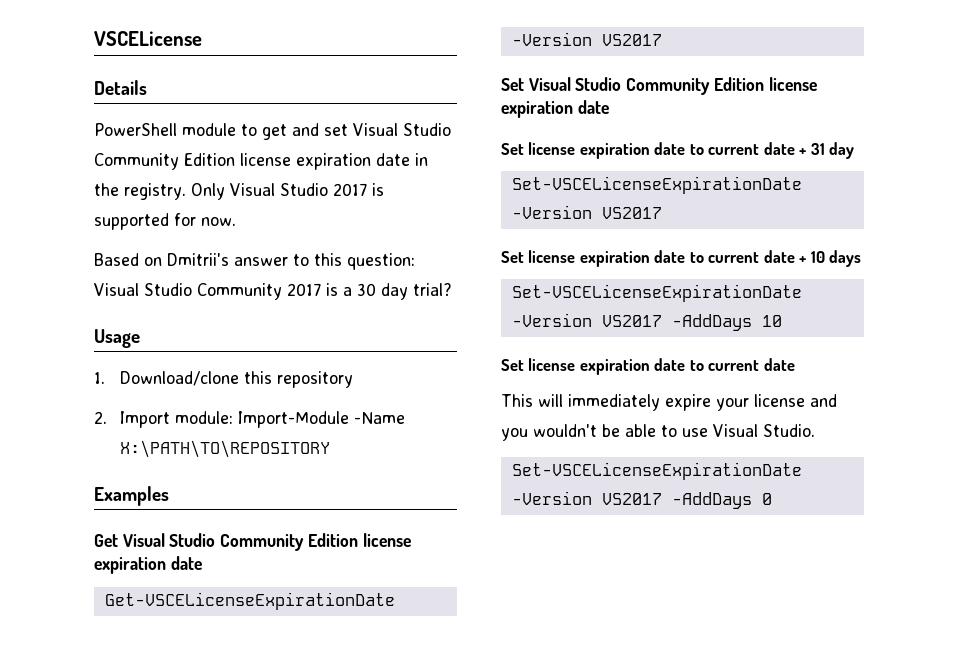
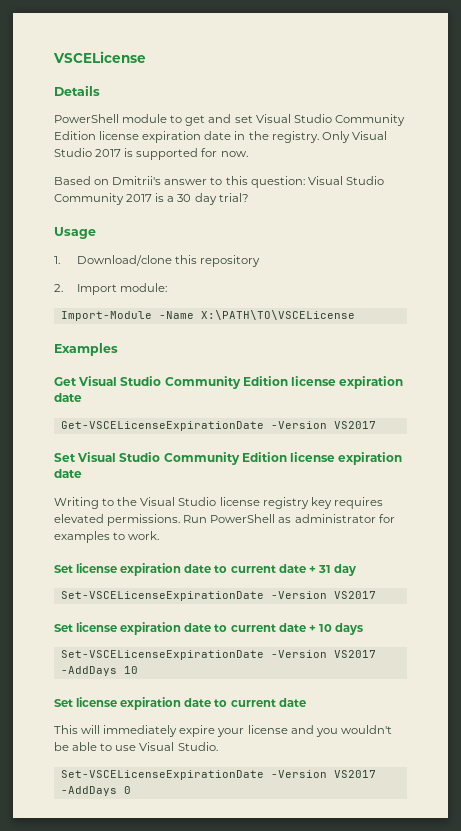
- 2. Import module: Import-Module -Name X:\PATH\TO\REPOSITORY
+ 2. Import module:
+ Import-Module -Name X:\PATH\TO\VSCELicense
+ Writing to the Visual Studio license registry key requires elevated permissions. Run PowerShell as administrator for examples to work.

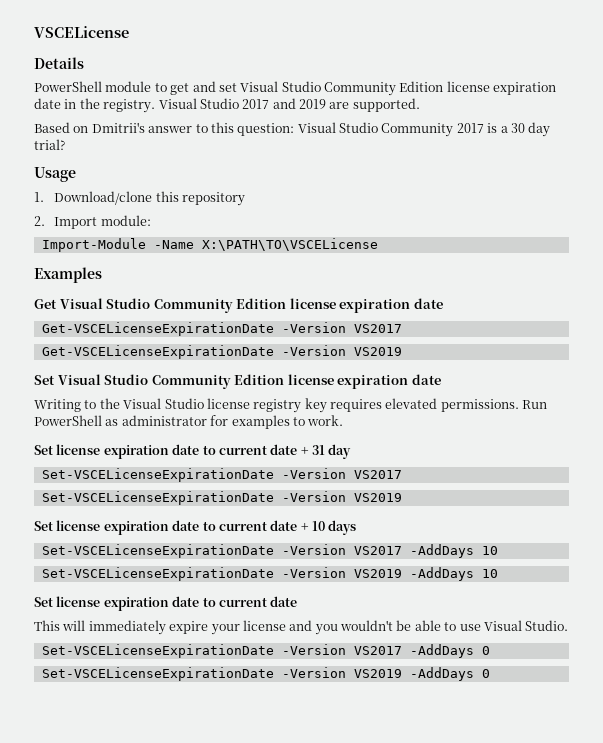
- Only Visual Studio 2017 is supported for now.
+ Visual Studio 2017 and 2019 are supported.
+ Get-VSCELicenseExpirationDate -Version VS2019
  Set license expiration date to current date + 31 day
  Set-VSCELicenseExpirationDate -Version VS2017
+ Set-VSCELicenseExpirationDate -Version VS2019
+ Set-VSCELicenseExpirationDate -Version VS2019 -AddDays 10
+ Set-VSCELicenseExpirationDate -Version VS2019 -AddDays 0

